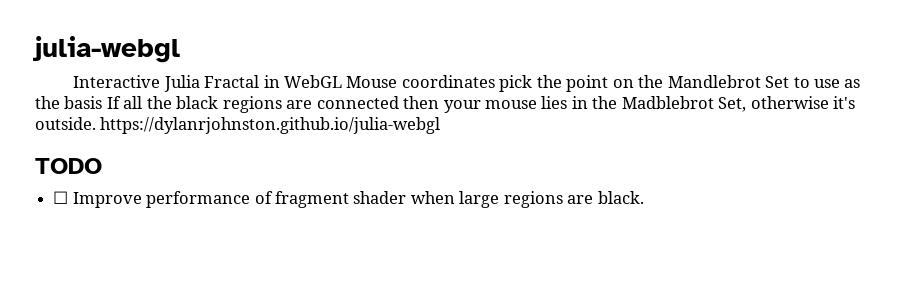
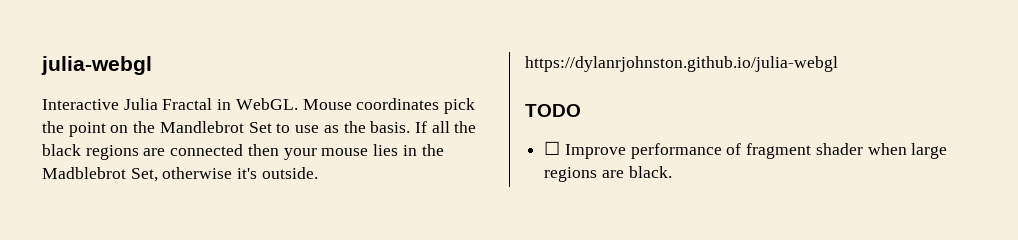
- Interactive Julia Fractal in WebGL Mouse coordinates pick the point on the Mandlebrot Set to use as the basis If all the black regions are connected then your mouse lies in the Madblebrot Set, otherwise it's outside. https://dylanrjohnston.github.io/julia-webgl
+ Interactive Julia Fractal in WebGL. Mouse coordinates pick the point on the Mandlebrot Set to use as the basis. If all the black regions are connected then your mouse lies in the Madblebrot Set, otherwise it's outside. https://dylanrjohnston.github.io/julia-webgl

